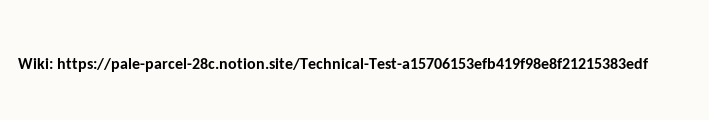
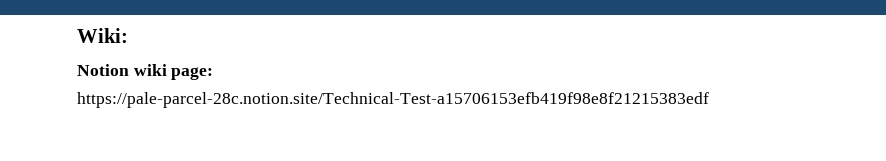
- Wiki: https://pale-parcel-28c.notion.site/Technical-Test-a15706153efb419f98e8f21215383edf
+ Wiki:
+ Notion wiki page: https://pale-parcel-28c.notion.site/Technical-Test-a15706153efb419f98e8f21215383edf

